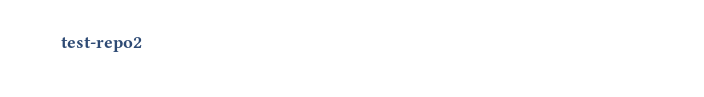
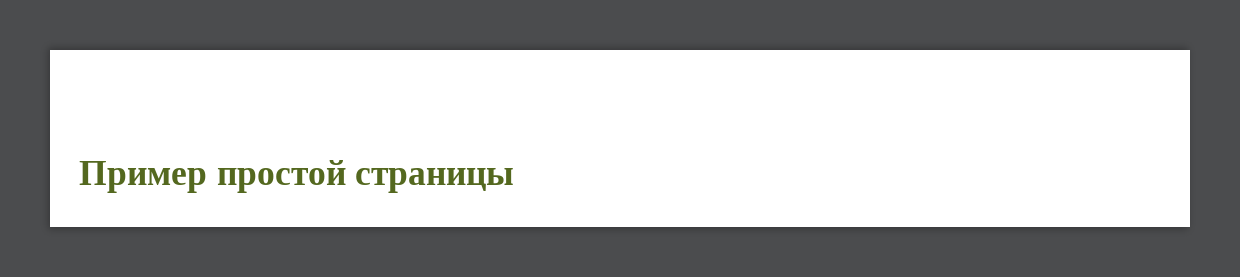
- test-repo2
+ Пример простой страницы

